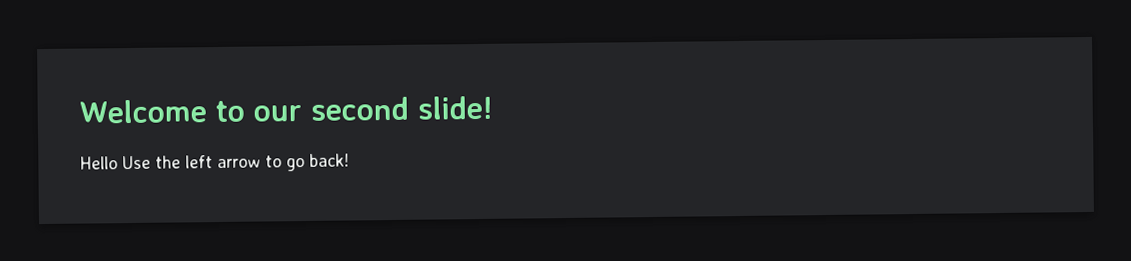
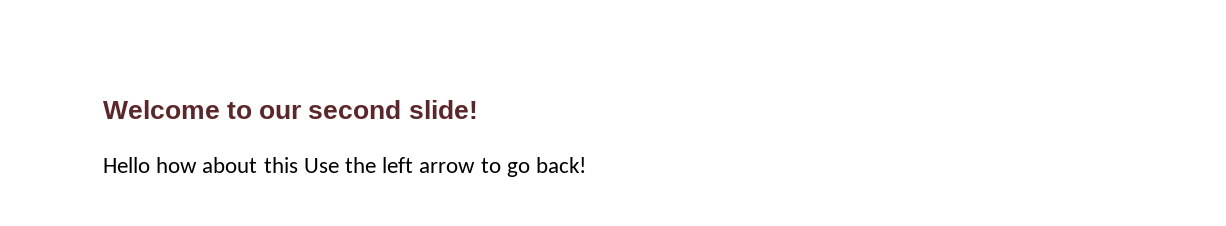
- Hello Use the left arrow to go back!
+ Hello how about this Use the left arrow to go back!

